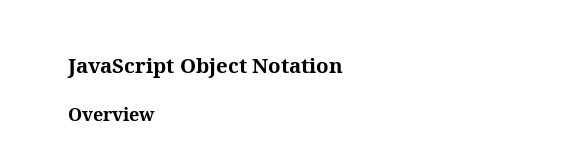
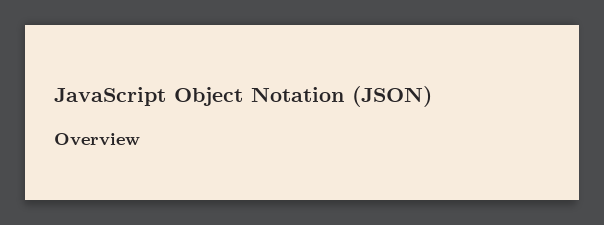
- JavaScript Object Notation
+ JavaScript Object Notation (JSON)

